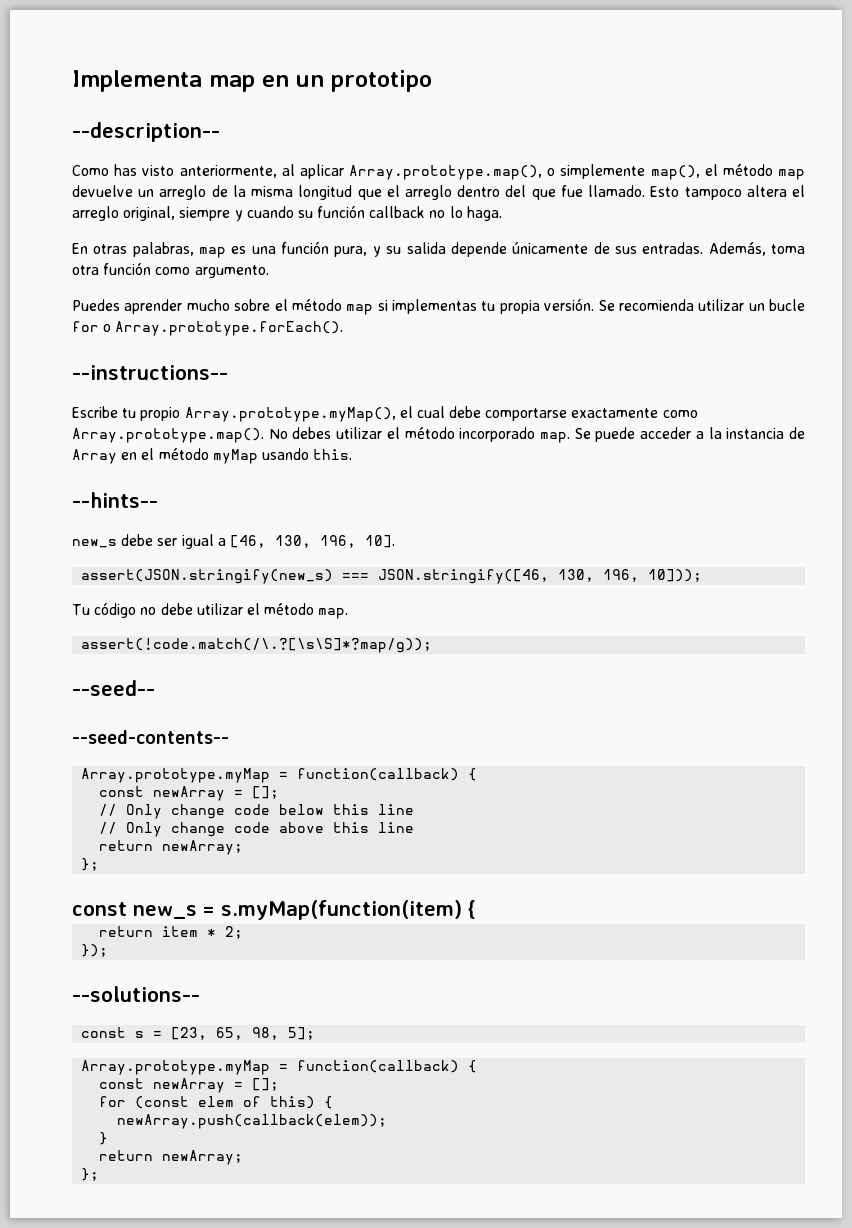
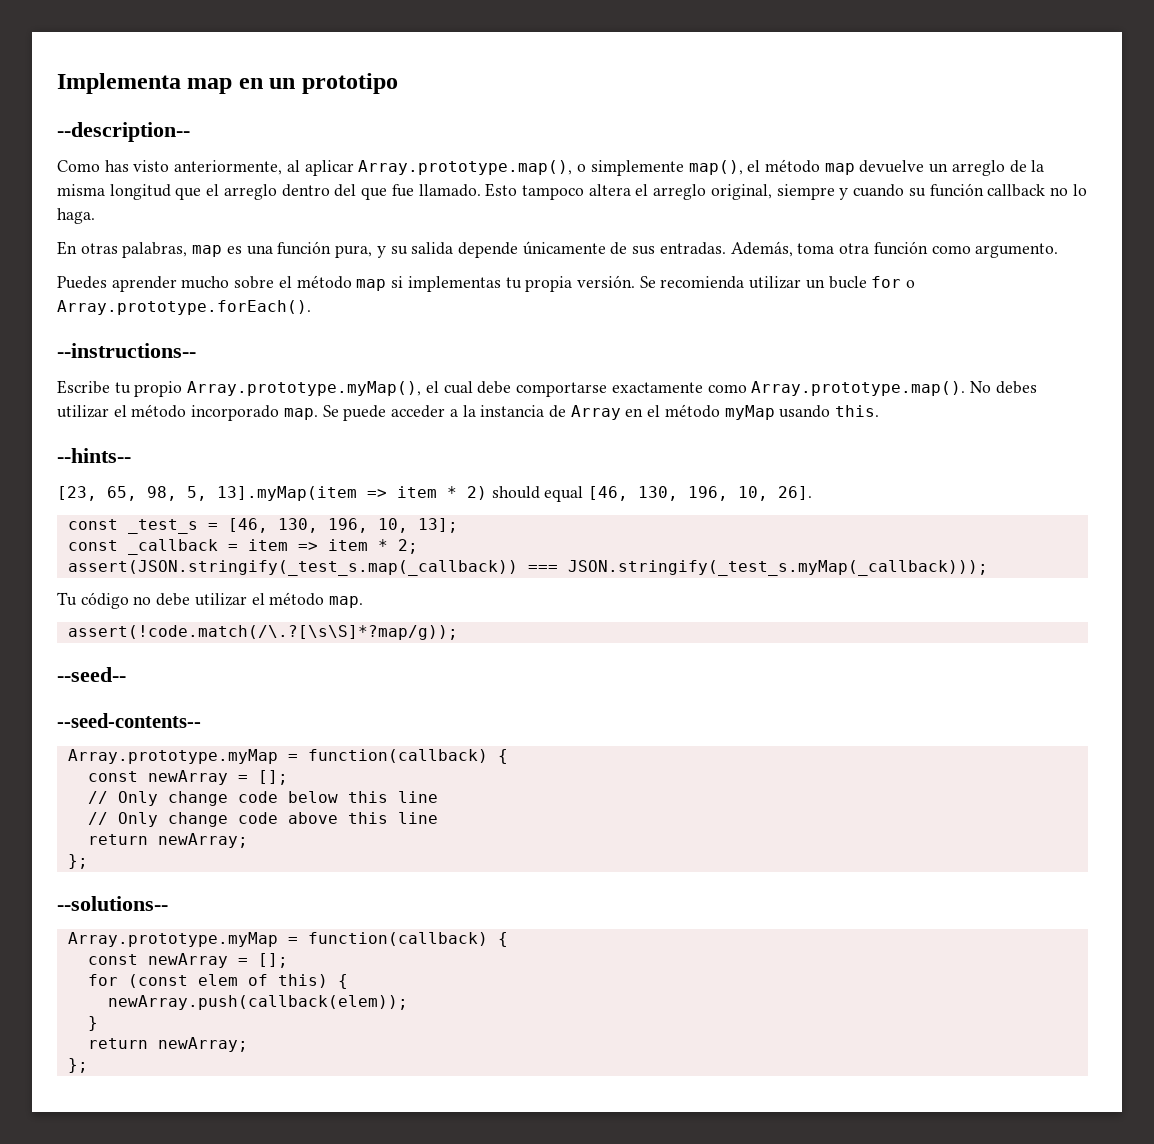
- new_s debe ser igual a [46, 130, 196, 10].
- assert(JSON.stringify(new_s) === JSON.stringify([46, 130, 196, 10]));
+ [23, 65, 98, 5, 13].myMap(item => item * 2) should equal [46, 130, 196, 10, 26].
+ const _test_s = [46, 130, 196, 10, 13];
+ const _callback = item => item * 2;
+ assert(JSON.stringify(_test_s.map(_callback)) === JSON.stringify(_test_s.myMap(_callback)));
- const new_s = s.myMap(function(item) {
- return item * 2;
- });
  --solutions--
- const s = [23, 65, 98, 5];

